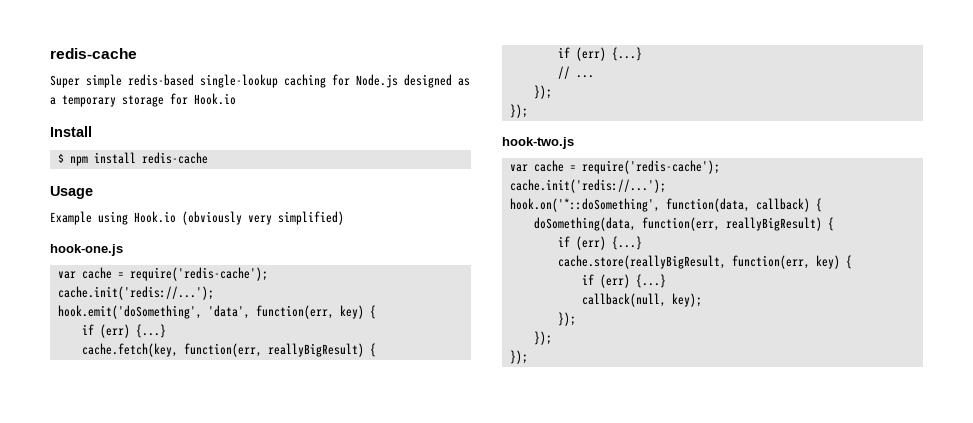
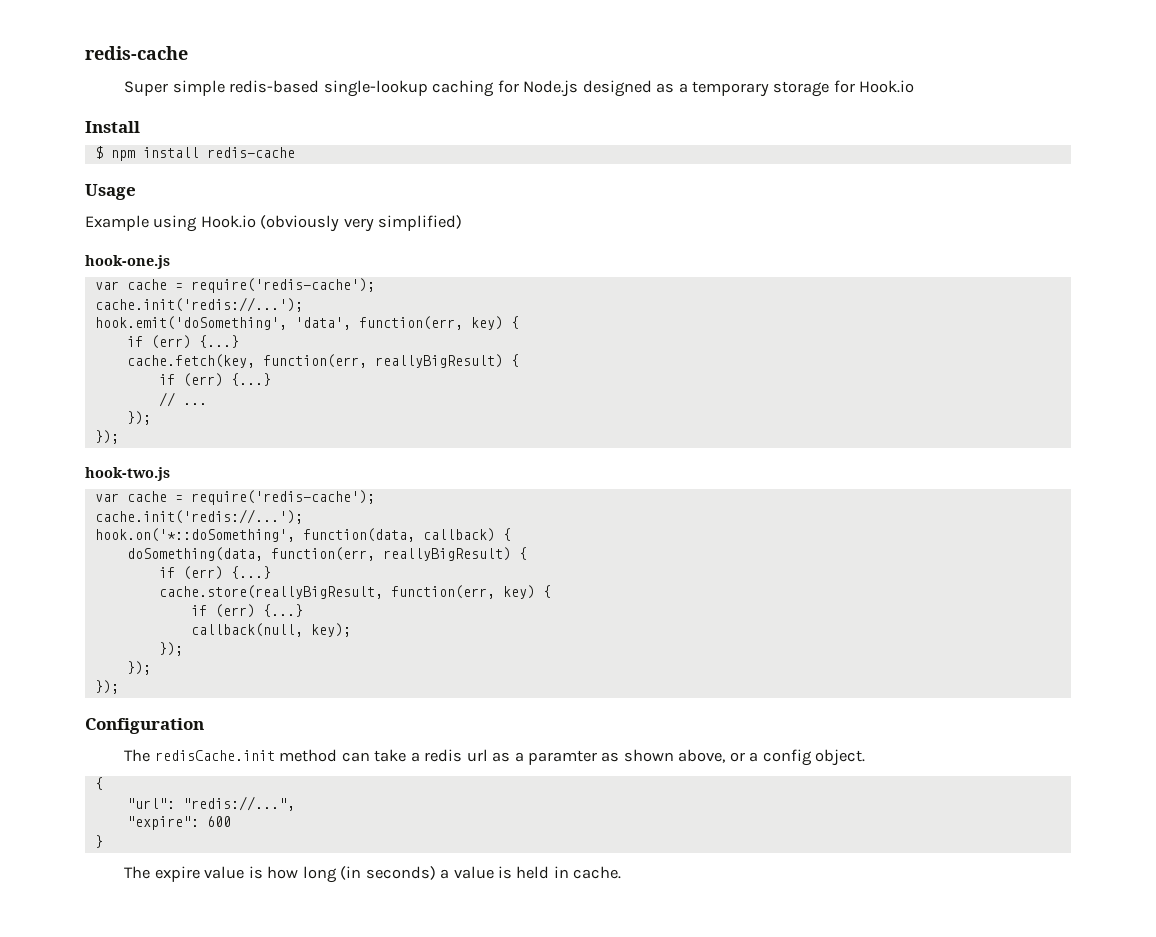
+ Configuration
+ The redisCache.init method can take a redis url as a paramter as shown above, or a config object.
+ {
+ "url": "redis://...",
+ "expire": 600
+ }
+ The expire value is how long (in seconds) a value is held in cache.

